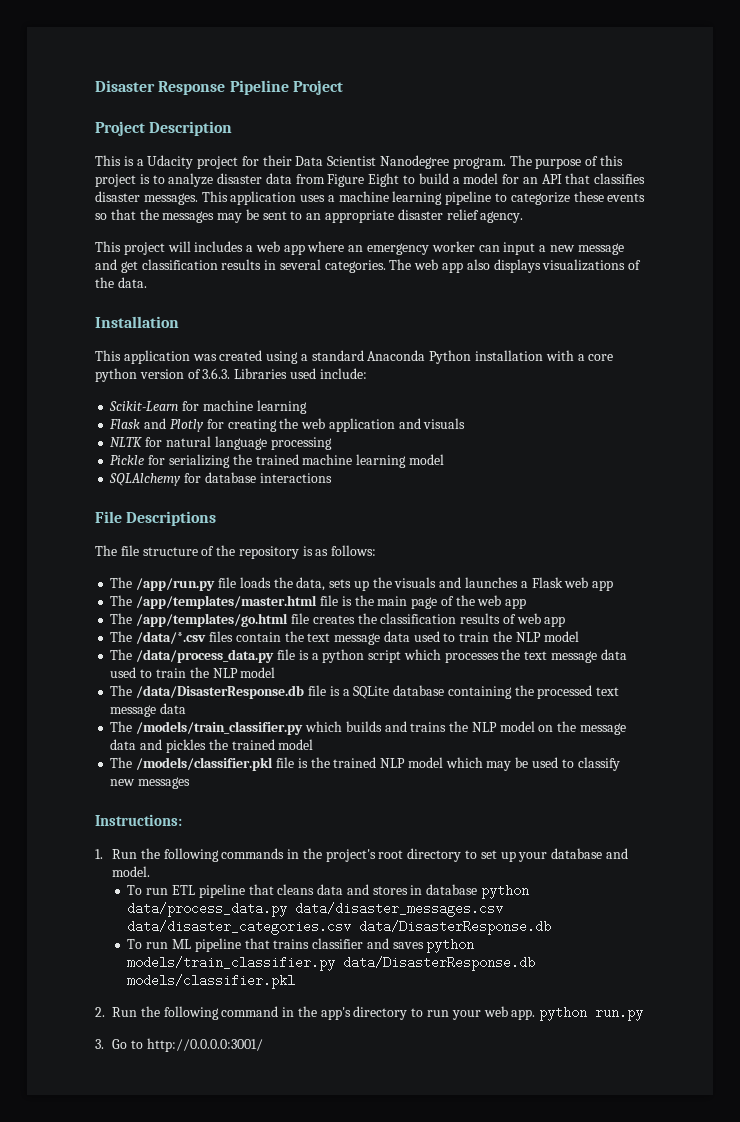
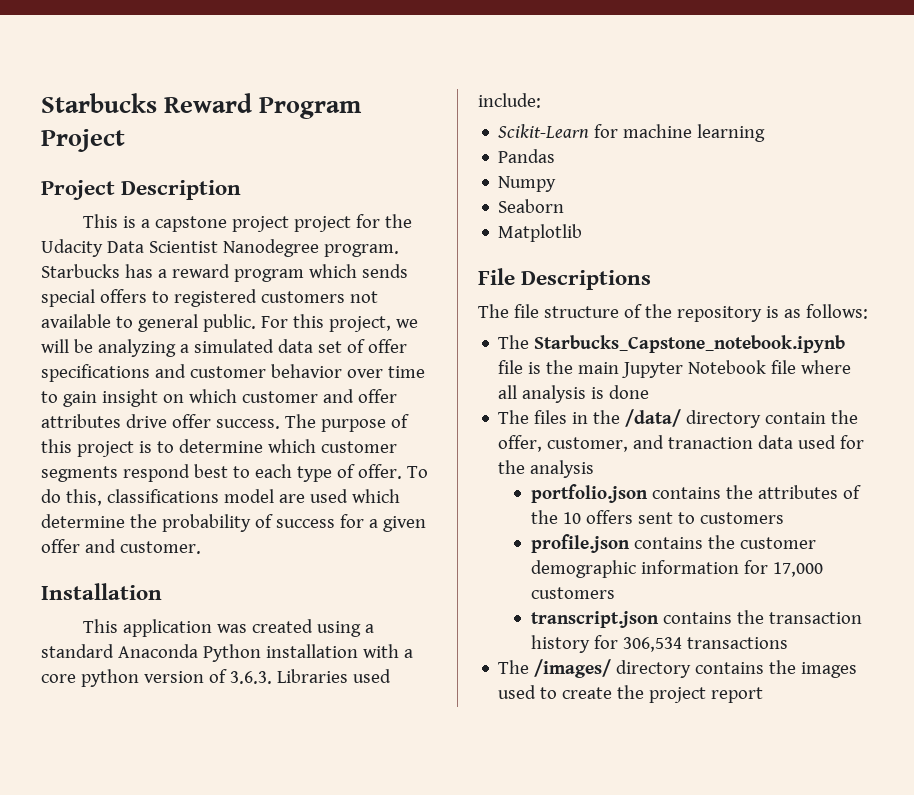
- Disaster Response Pipeline Project
+ Starbucks Reward Program Project
- This is a Udacity project for their Data Scientist Nanodegree program.
+ This is a capstone project project for the Udacity Data Scientist Nanodegree program. Starbucks has a reward program which sends special offers to registered customers not available to general public. For this project, we will be analyzing a simulated data set of offer specifications and customer behavior over time to gain insight on which customer and offer attributes drive offer success.
- The purpose of this project is to analyze disaster data from Figure Eight to build a model for an API that classifies disaster messages. This application uses a machine learning pipeline to categorize these events so that the messages may be sent to an appropriate disaster relief agency.
- This project will includes a web app where an emergency worker can input a new message and get classification results in several categories. The web app also displays visualizations of the data.
+ The purpose of this project is to determine which customer segments respond best to each type of offer. To do this, classifications model are used which determine the probability of success for a given offer and customer.
- Flask and Plotly for creating the web application and visuals
- NLTK for natural language processing
- Pickle for serializing the trained machine learning model
- SQLAlchemy for database interactions
+ Pandas
+ Numpy
+ Seaborn
+ Matplotlib
- The /app/run.py file loads the data, sets up the visuals and launches a Flask web app
- The /app/templates/master.html file is the main page of the web app
- The /app/templates/go.html file creates the classification results of web app
- The /data/*.csv files contain the text message data used to train the NLP model
- The /data/process_data.py file is a python script which processes the text message data used to train the NLP model
- The /data/DisasterResponse.db file is a SQLite database containing the processed text message data
- The /models/train_classifier.py which builds and trains the NLP model on the message data and pickles the trained model
- The /models/classifier.pkl file is the trained NLP model which may be used to classify new messages
- Instructions:
- 1. Run the following commands in the project's root directory to set up your database and model.
- To run ETL pipeline that cleans data and stores in database python data/process_data.py data/disaster_messages.csv data/disaster_categories.csv data/DisasterResponse.db
- To run ML pipeline that trains classifier and saves python models/train_classifier.py data/DisasterResponse.db models/classifier.pkl
- 2. Run the following command in the app's directory to run your web app. python run.py
- 3. Go to http://0.0.0.0:3001/
+ The Starbucks_Capstone_notebook.ipynb file is the main Jupyter Notebook file where all analysis is done
+ The files in the /data/ directory contain the offer, customer, and tranaction data used for the analysis
+ portfolio.json contains the attributes of the 10 offers sent to customers
+ profile.json contains the customer demographic information for 17,000 customers
+ transcript.json contains the transaction history for 306,534 transactions
+ The /images/ directory contains the images used to create the project report

